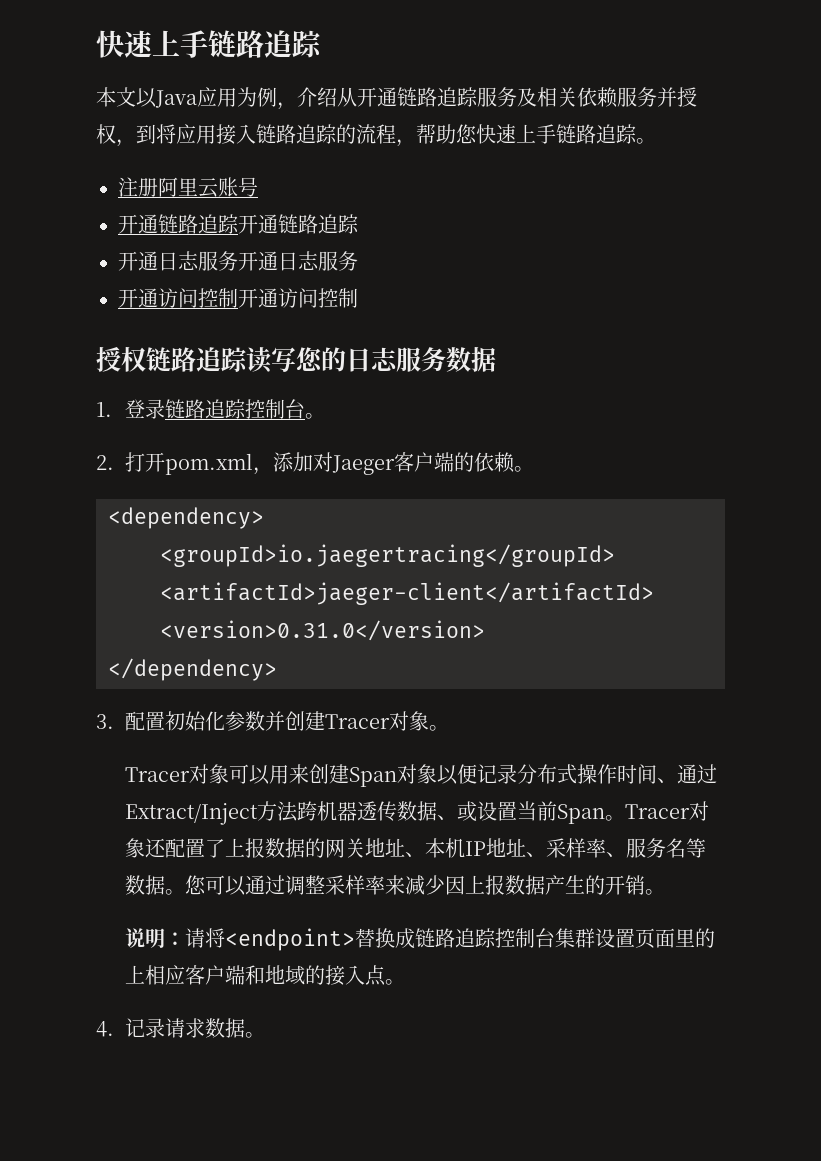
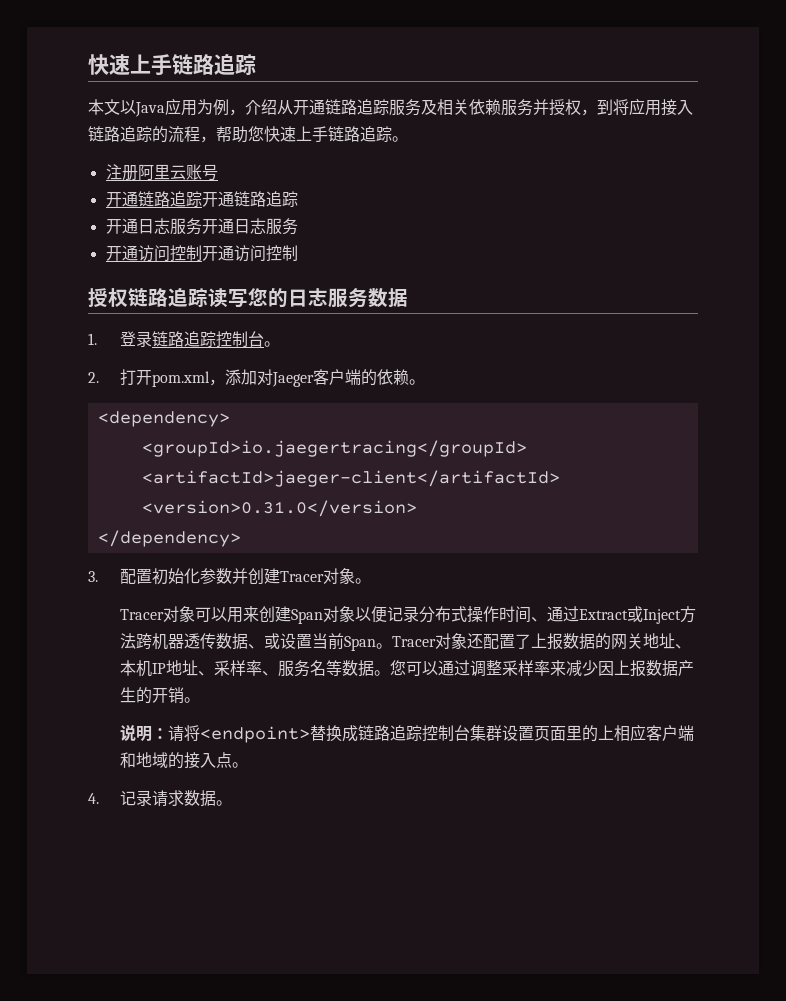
- Tracer对象可以用来创建Span对象以便记录分布式操作时间、通过Extract/Inject方法跨机器透传数据、或设置当前Span。
+ Tracer对象可以用来创建Span对象以便记录分布式操作时间、通过Extract或Inject方法跨机器透传数据、或设置当前Span。

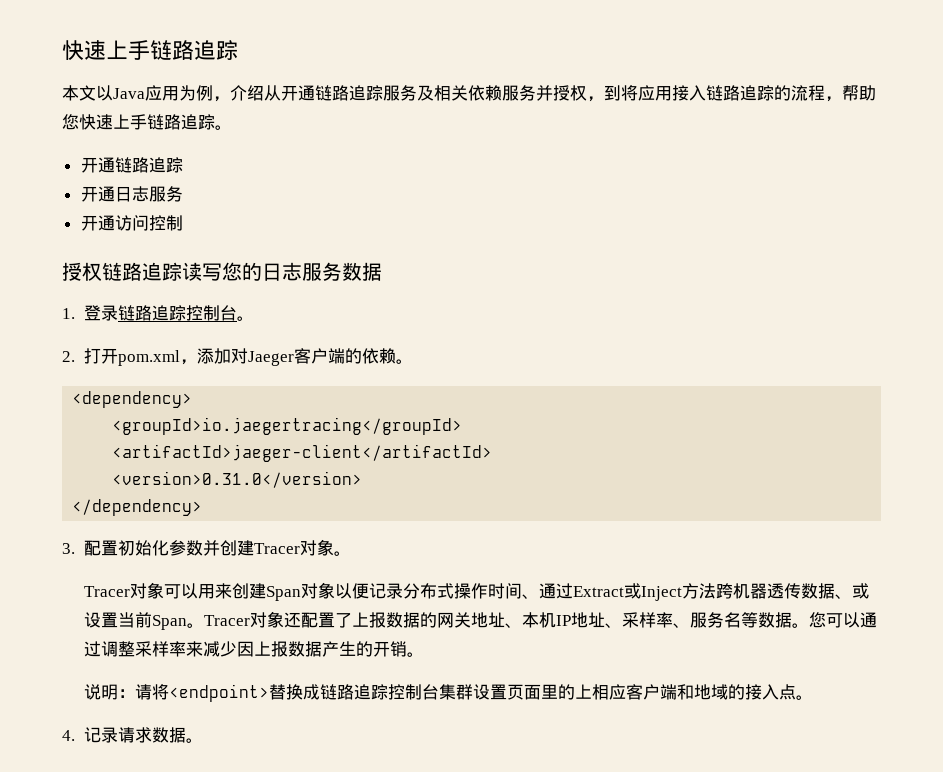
  本文以Java应用为例，介绍从开通链路追踪服务及相关依赖服务并授权，到将应用接入链路追踪的流程，帮助您快速上手链路追踪。
- 注册阿里云账号
- 开通链路追踪开通链路追踪
+ 开通链路追踪
- 开通日志服务开通日志服务
- 开通访问控制开通访问控制
+ 开通日志服务
+ 开通访问控制

